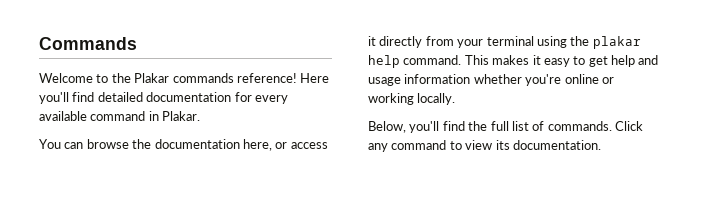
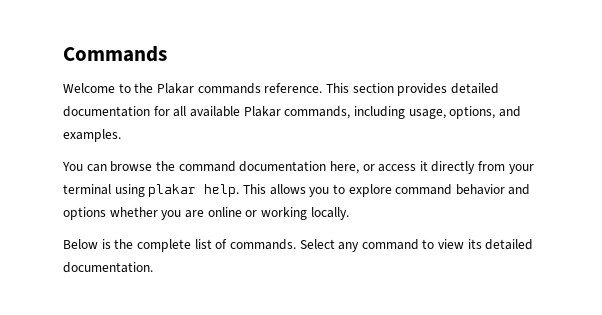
- Welcome to the Plakar commands reference! Here you'll find detailed documentation for every available command in Plakar.
+ Welcome to the Plakar commands reference. This section provides detailed documentation for all available Plakar commands, including usage, options, and examples.
- You can browse the documentation here, or access it directly from your terminal using the plakar help command. This makes it easy to get help and usage information whether you're online or working locally.
+ You can browse the command documentation here, or access it directly from your terminal using plakar help. This allows you to explore command behavior and options whether you are online or working locally.
- Below, you'll find the full list of commands.
+ Below is the complete list of commands.
- Click any command to view its documentation.
+ Select any command to view its detailed documentation.

